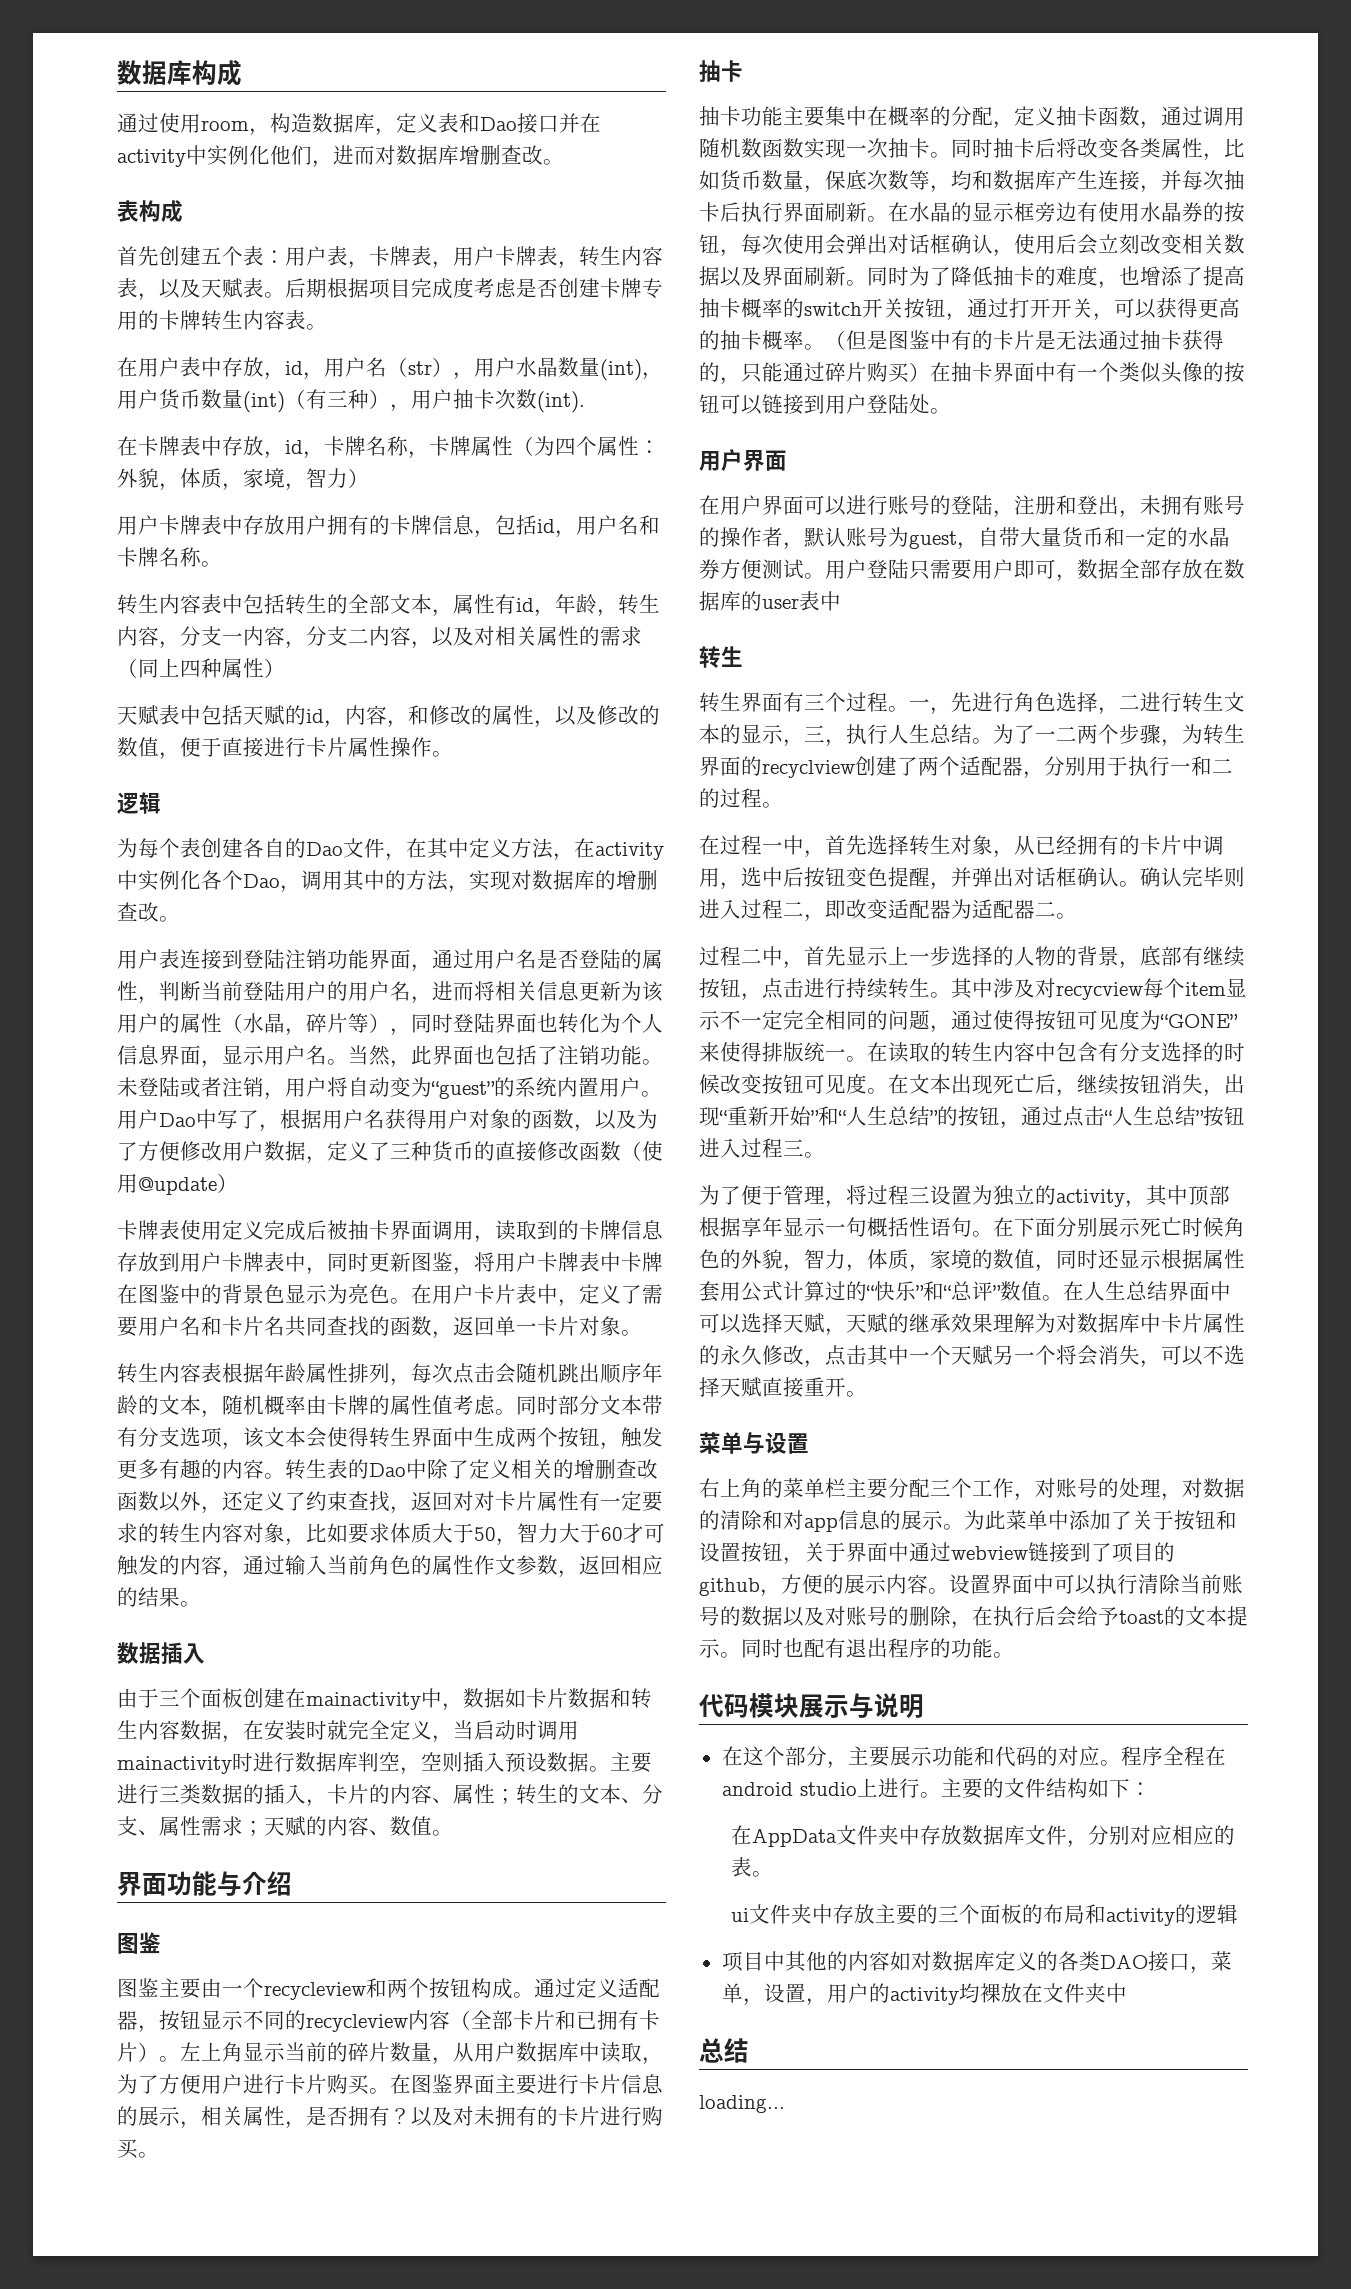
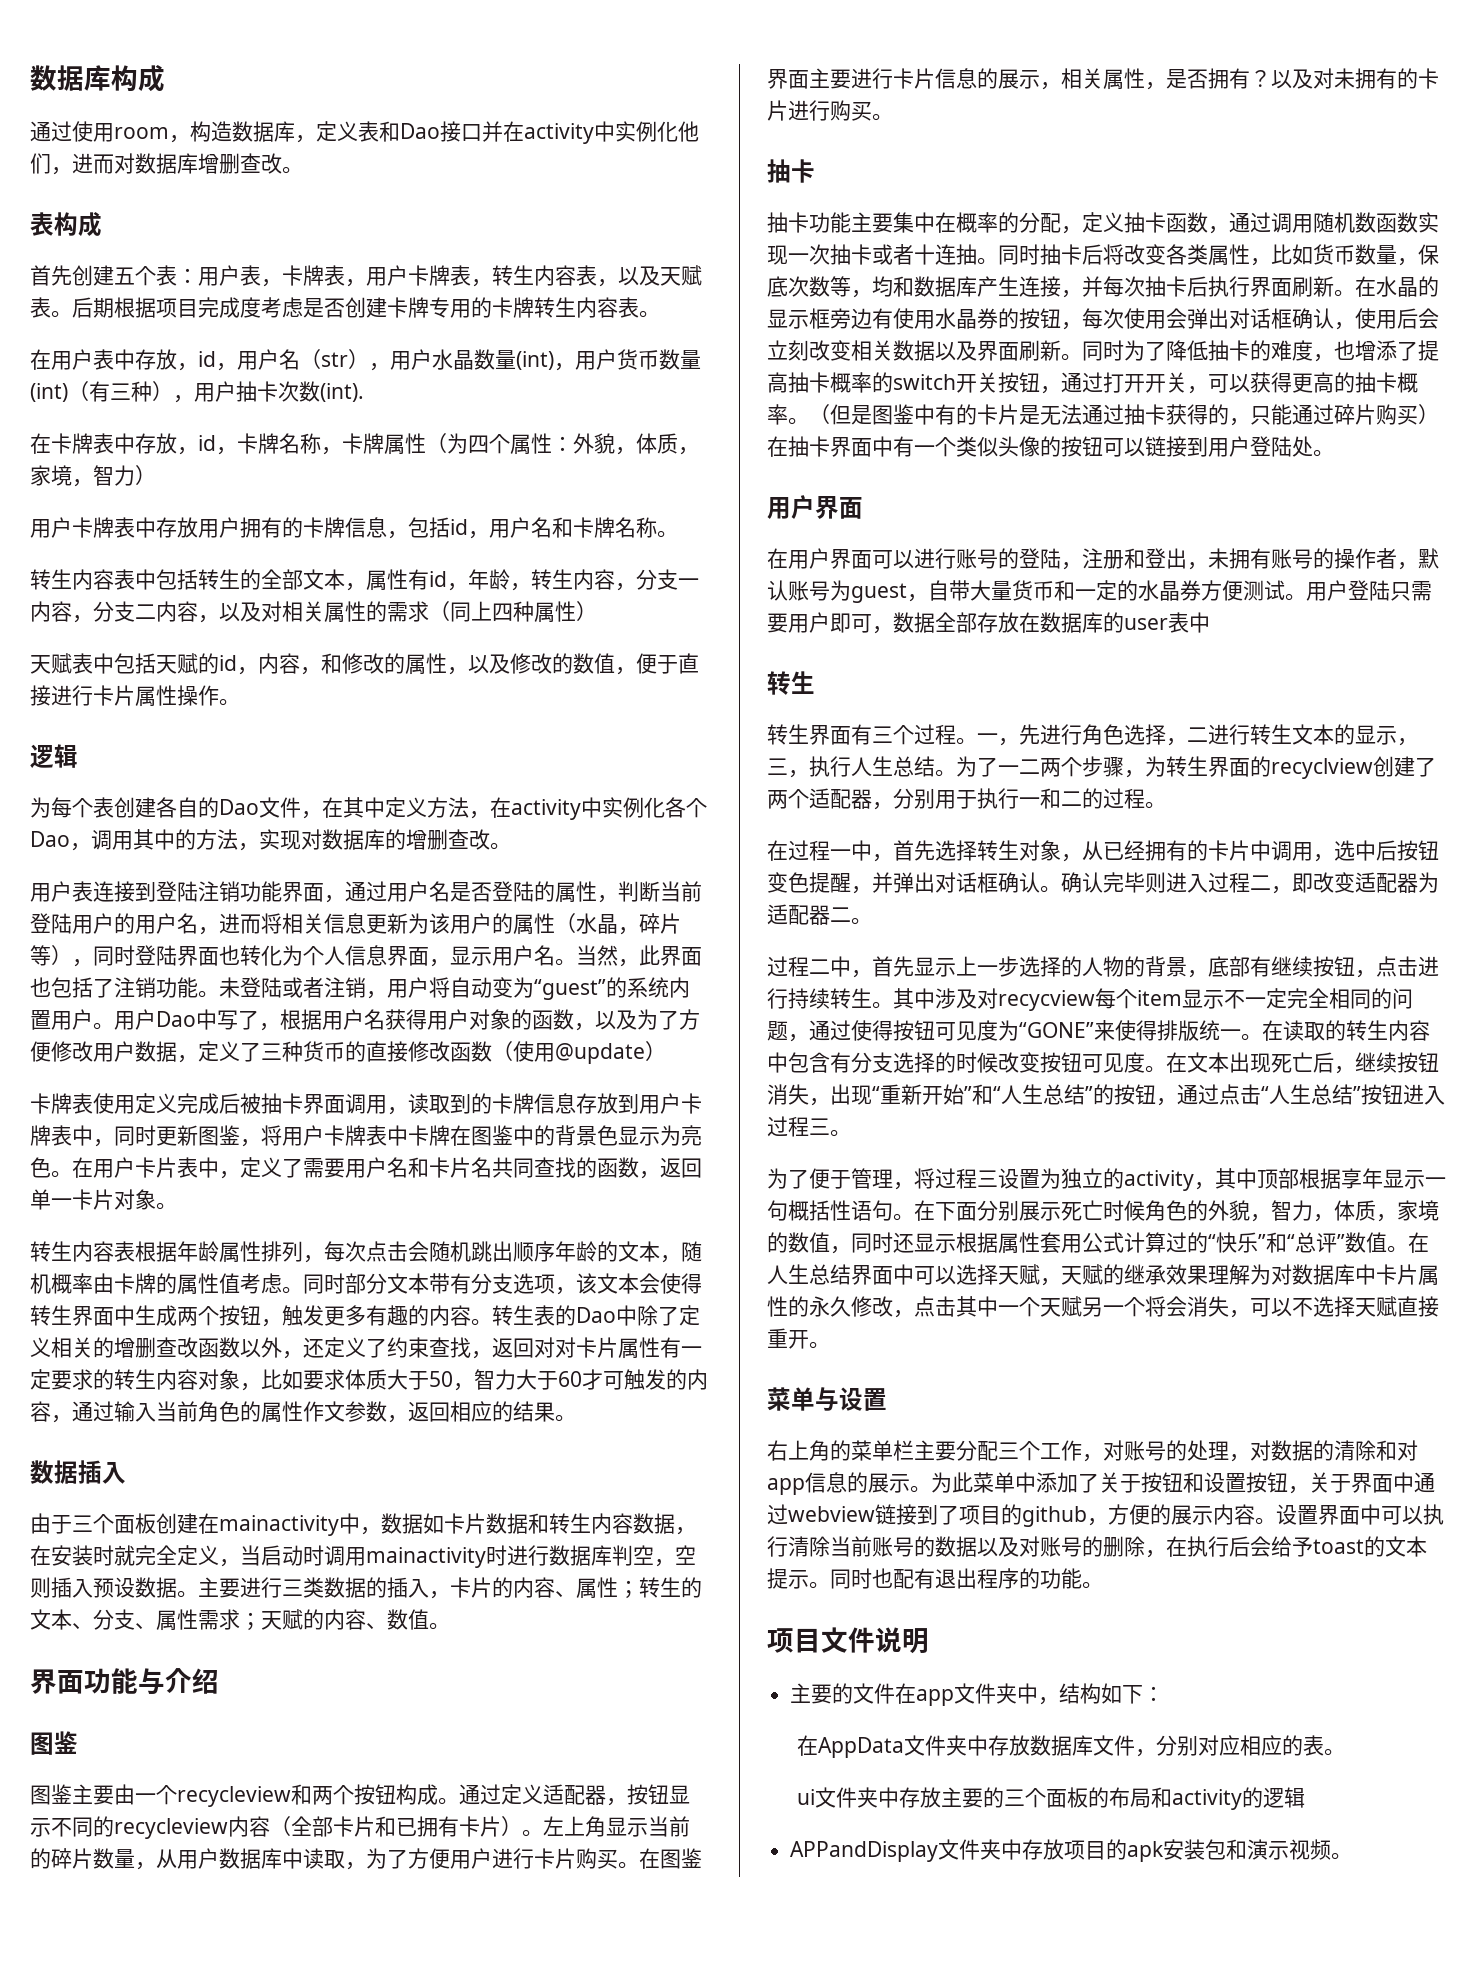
- 抽卡功能主要集中在概率的分配，定义抽卡函数，通过调用随机数函数实现一次抽卡。
+ 抽卡功能主要集中在概率的分配，定义抽卡函数，通过调用随机数函数实现一次抽卡或者十连抽。
- 代码模块展示与说明
- 在这个部分，主要展示功能和代码的对应。程序全程在android studio上进行。主要的文件结构如下：
+ 项目文件说明
+ 主要的文件在app文件夹中，结构如下：
- 项目中其他的内容如对数据库定义的各类DAO接口，菜单，设置，用户的activity均裸放在文件夹中
- 总结
- loading...
+ APPandDisplay文件夹中存放项目的apk安装包和演示视频。

